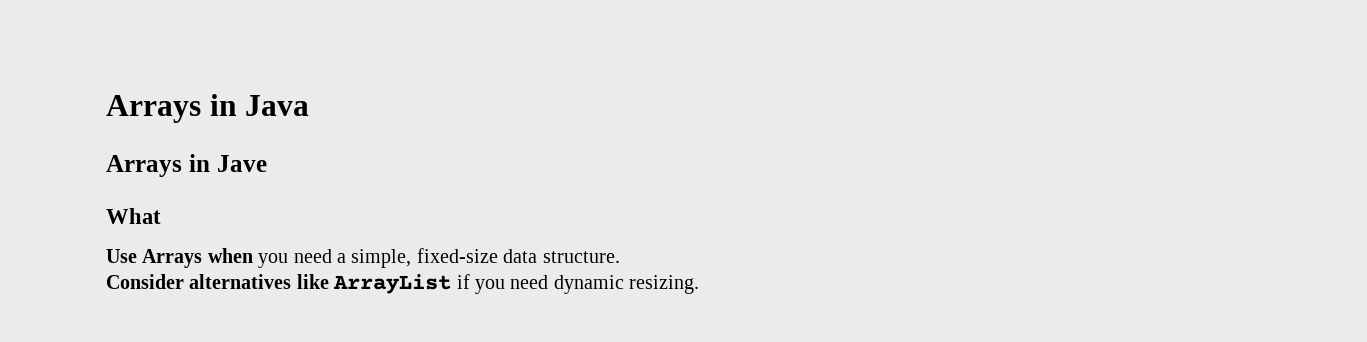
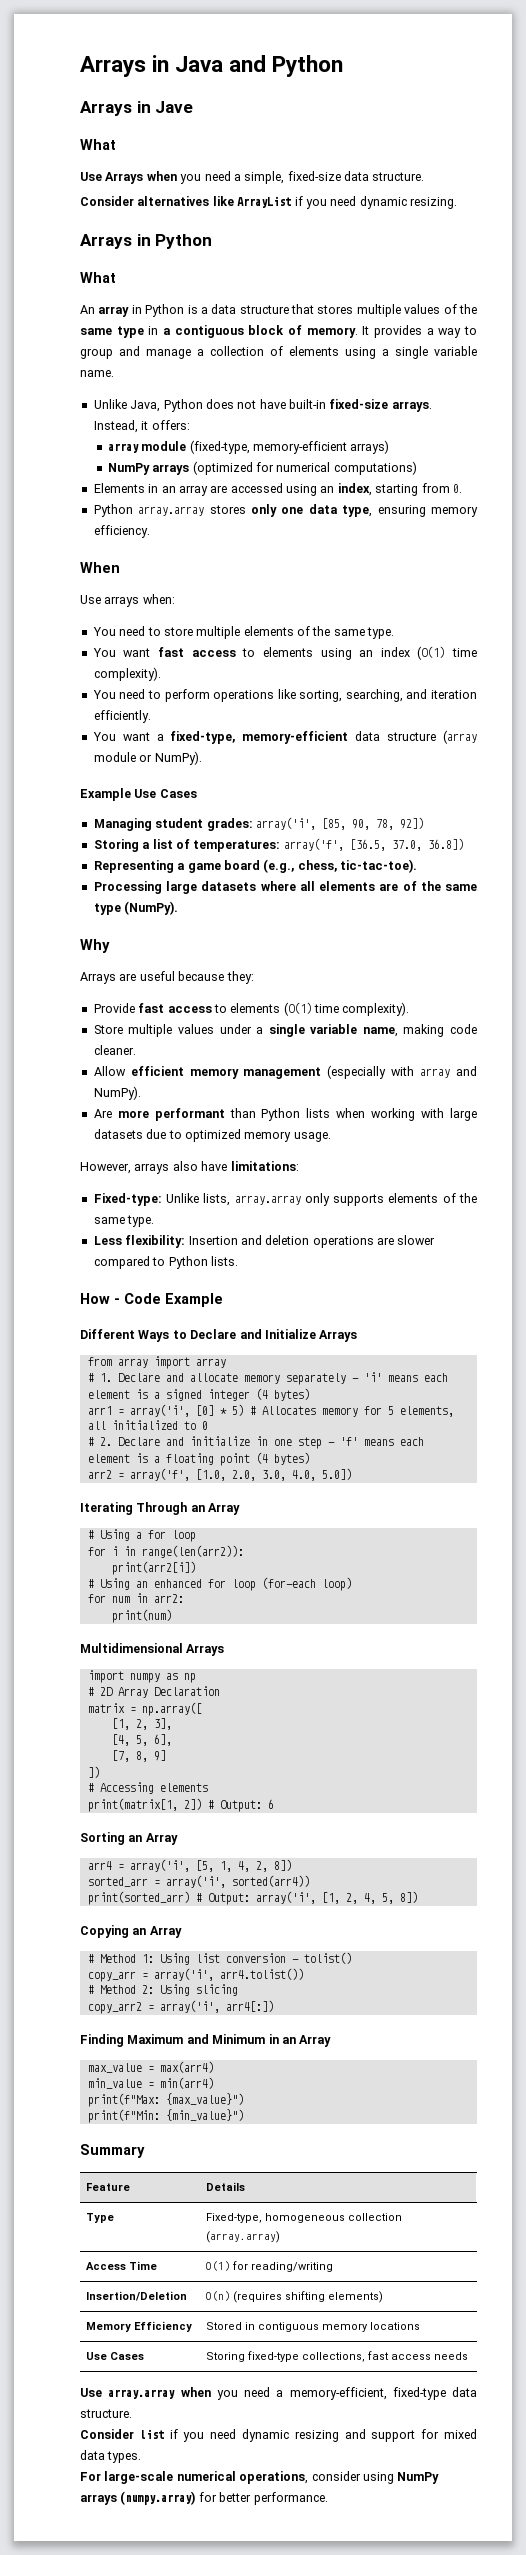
- Arrays in Java
+ Arrays in Java and Python
+ Arrays in Python
+ What
+ An array in Python is a data structure that stores multiple values of the same type in a contiguous block of memory. It provides a way to group and manage a collection of elements using a single variable name.
+ Unlike Java, Python does not have built-in fixed-size arrays. Instead, it offers:
+ array module (fixed-type, memory-efficient arrays)
+ NumPy arrays (optimized for numerical computations)
+ Elements in an array are accessed using an index, starting from 0.
+ Python array.array stores only one data type, ensuring memory efficiency.
+ When
+ Use arrays when:
+ You need to store multiple elements of the same type.
+ You want fast access to elements using an index (O(1) time complexity).
+ You need to perform operations like sorting, searching, and iteration efficiently.
+ You want a fixed-type, memory-efficient data structure (array module or NumPy).
+ Example Use Cases
+ Managing student grades: array('i', [85, 90, 78, 92])
+ Storing a list of temperatures: array('f', [36.5, 37.0, 36.8])
+ Representing a game board (e.g., chess, tic-tac-toe).
+ Processing large datasets where all elements are of the same type (NumPy).
+ Why
+ Arrays are useful because they:
+ Provide fast access to elements (O(1) time complexity).
+ Store multiple values under a single variable name, making code cleaner.
+ Allow efficient memory management (especially with array and NumPy).
+ Are more performant than Python lists when working with large datasets due to optimized memory usage.
+ However, arrays also have limitations:
+ Fixed-type: Unlike lists, array.array only supports elements of the same type.
+ Less flexibility: Insertion and deletion operations are slower compared to Python lists.
+ How - Code Example
+ Different Ways to Declare and Initialize Arrays
+ from array import array
+ # 1. Declare and allocate memory separately - 'i' means each element is a signed integer (4 bytes)
+ arr1 = array('i', [0] * 5) # Allocates memory for 5 elements, all initialized to 0
+ # 2. Declare and initialize in one step - 'f' means each element is a floating point (4 bytes)
+ arr2 = array('f', [1.0, 2.0, 3.0, 4.0, 5.0])
+ Iterating Through an Array
+ # Using a for loop
+ for i in range(len(arr2)):
+ print(arr2[i])
+ # Using an enhanced for loop (for-each loop)
+ for num in arr2:
+ print(num)
+ Multidimensional Arrays
+ import numpy as np
+ # 2D Array Declaration
+ matrix = np.array([
+ [1, 2, 3],
+ [4, 5, 6],
+ [7, 8, 9]
+ ])
+ # Accessing elements
+ print(matrix[1, 2]) # Output: 6
+ Sorting an Array
+ arr4 = array('i', [5, 1, 4, 2, 8])
+ sorted_arr = array('i', sorted(arr4))
+ print(sorted_arr) # Output: array('i', [1, 2, 4, 5, 8])
+ Copying an Array
+ # Method 1: Using list conversion - tolist()
+ copy_arr = array('i', arr4.tolist())
+ # Method 2: Using slicing
+ copy_arr2 = array('i', arr4[:])
+ Finding Maximum and Minimum in an Array
+ max_value = max(arr4)
+ min_value = min(arr4)
+ print(f"Max: {max_value}")
+ print(f"Min: {min_value}")
+ Summary
+ Feature | Details
+ Type | Fixed-type, homogeneous collection (array.array)
+ Access Time | O(1) for reading/writing
+ Insertion/Deletion | O(n) (requires shifting elements)
+ Memory Efficiency | Stored in contiguous memory locations
+ Use Cases | Storing fixed-type collections, fast access needs
+ Use array.array when you need a memory-efficient, fixed-type data structure.
+ Consider list if you need dynamic resizing and support for mixed data types.
+ For large-scale numerical operations, consider using NumPy arrays (numpy.array) for better performance.

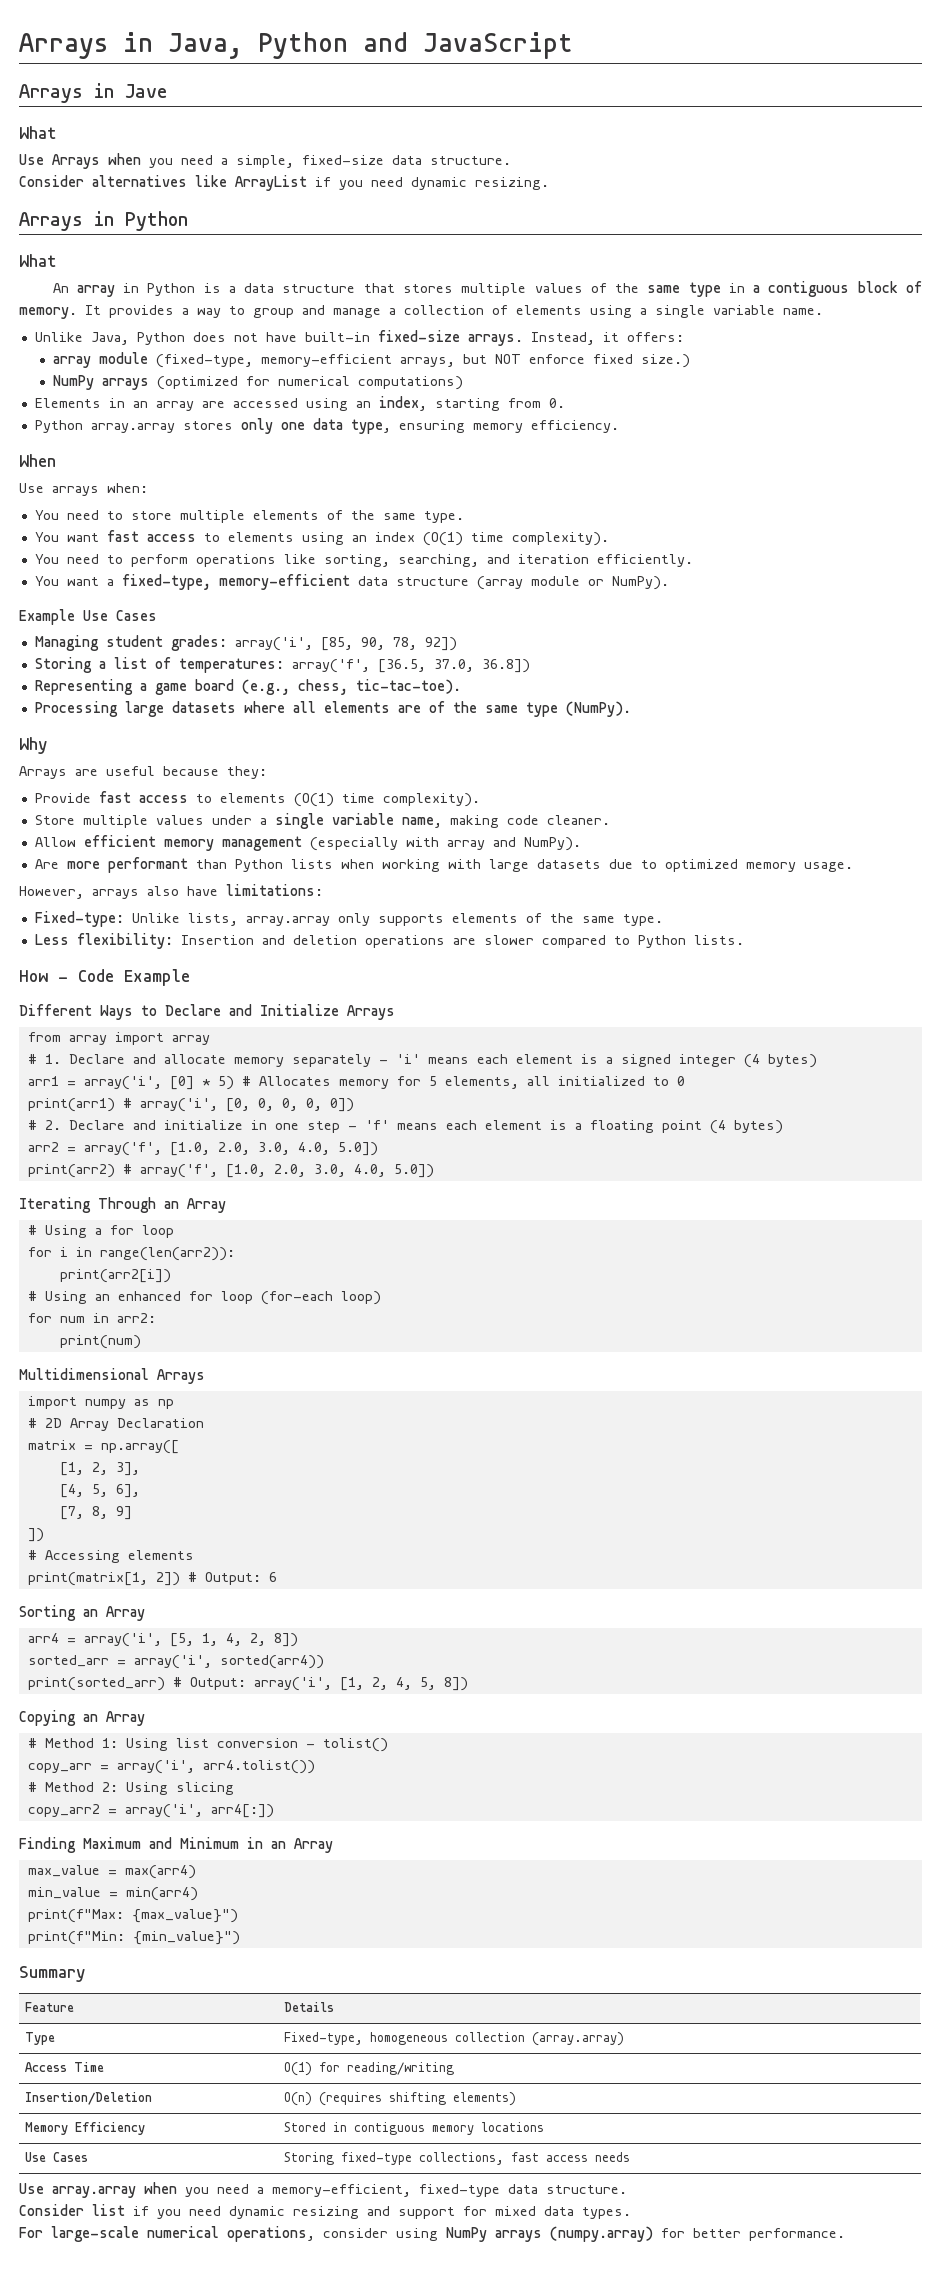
- Arrays in Java and Python
+ Arrays in Java, Python and JavaScript
- array module (fixed-type, memory-efficient arrays)
+ array module (fixed-type, memory-efficient arrays, but NOT enforce fixed size.)
+ print(arr1) # array('i', [0, 0, 0, 0, 0])
+ print(arr2) # array('f', [1.0, 2.0, 3.0, 4.0, 5.0])

